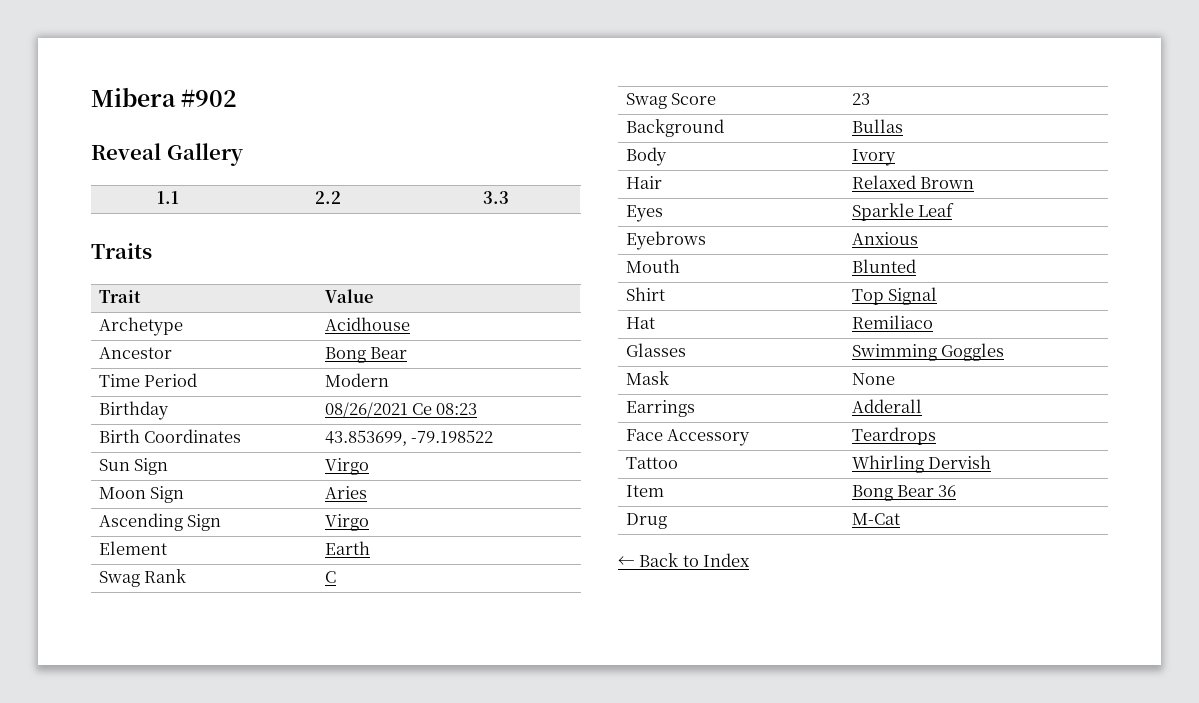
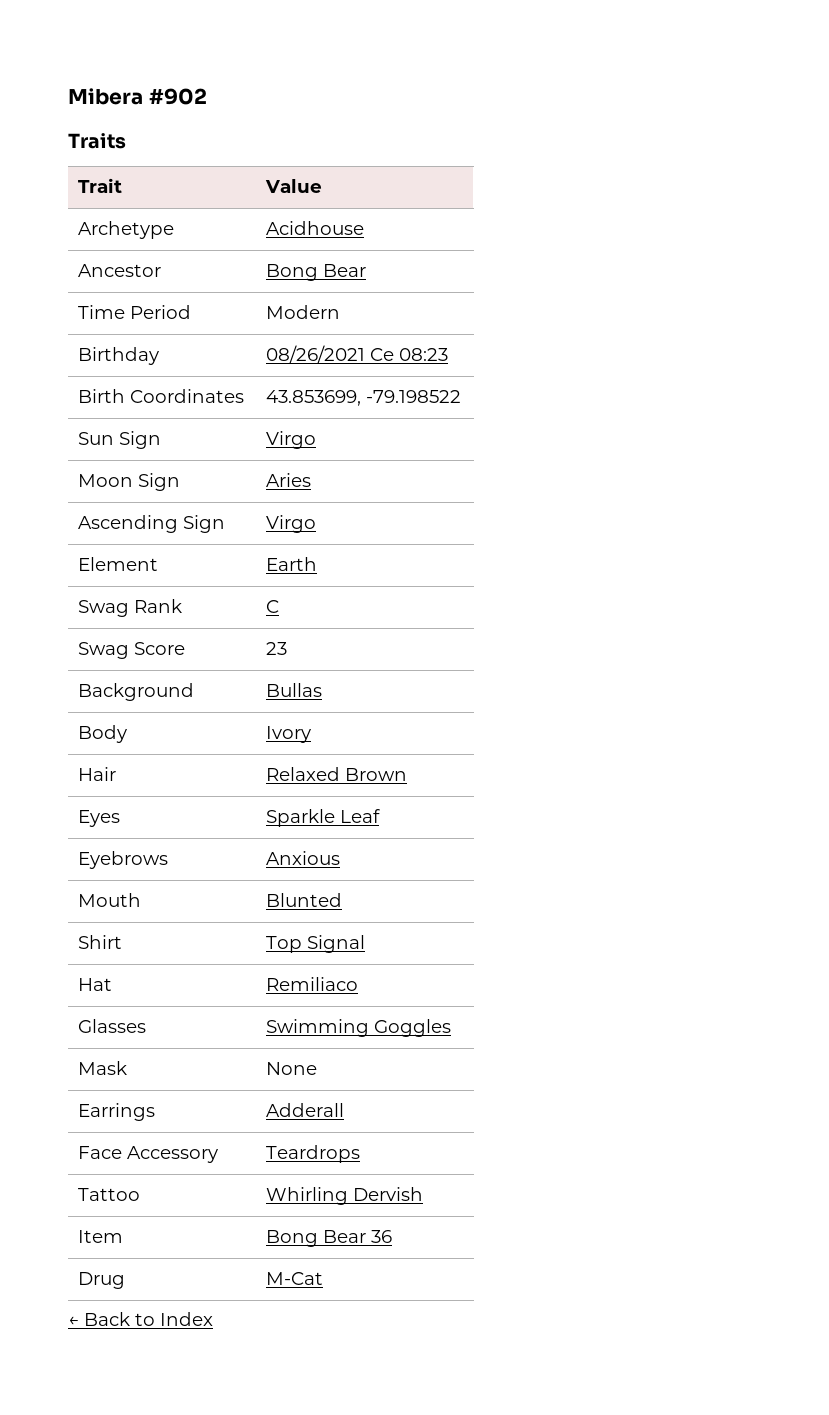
- Reveal Gallery
- 1.1 | 2.2 | 3.3

